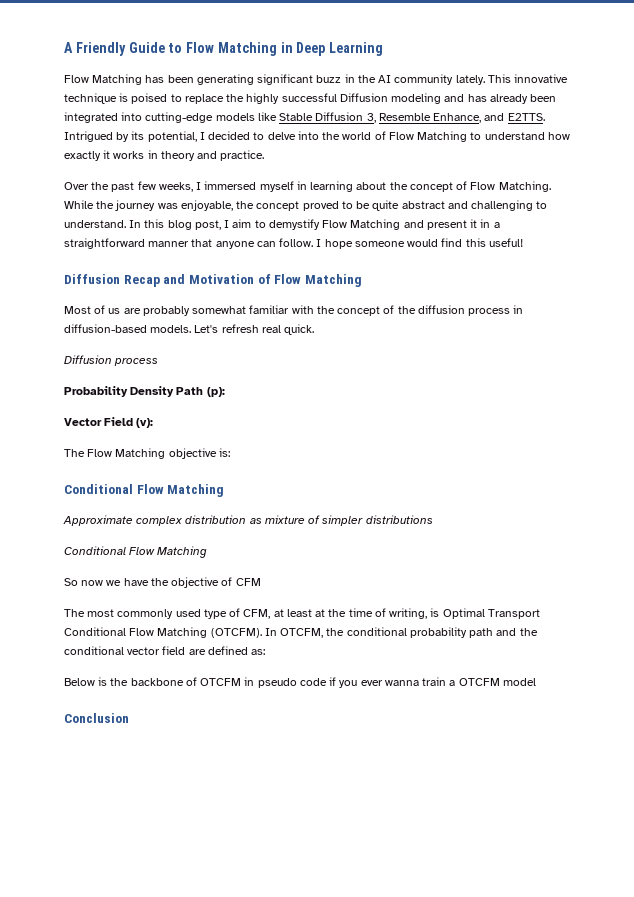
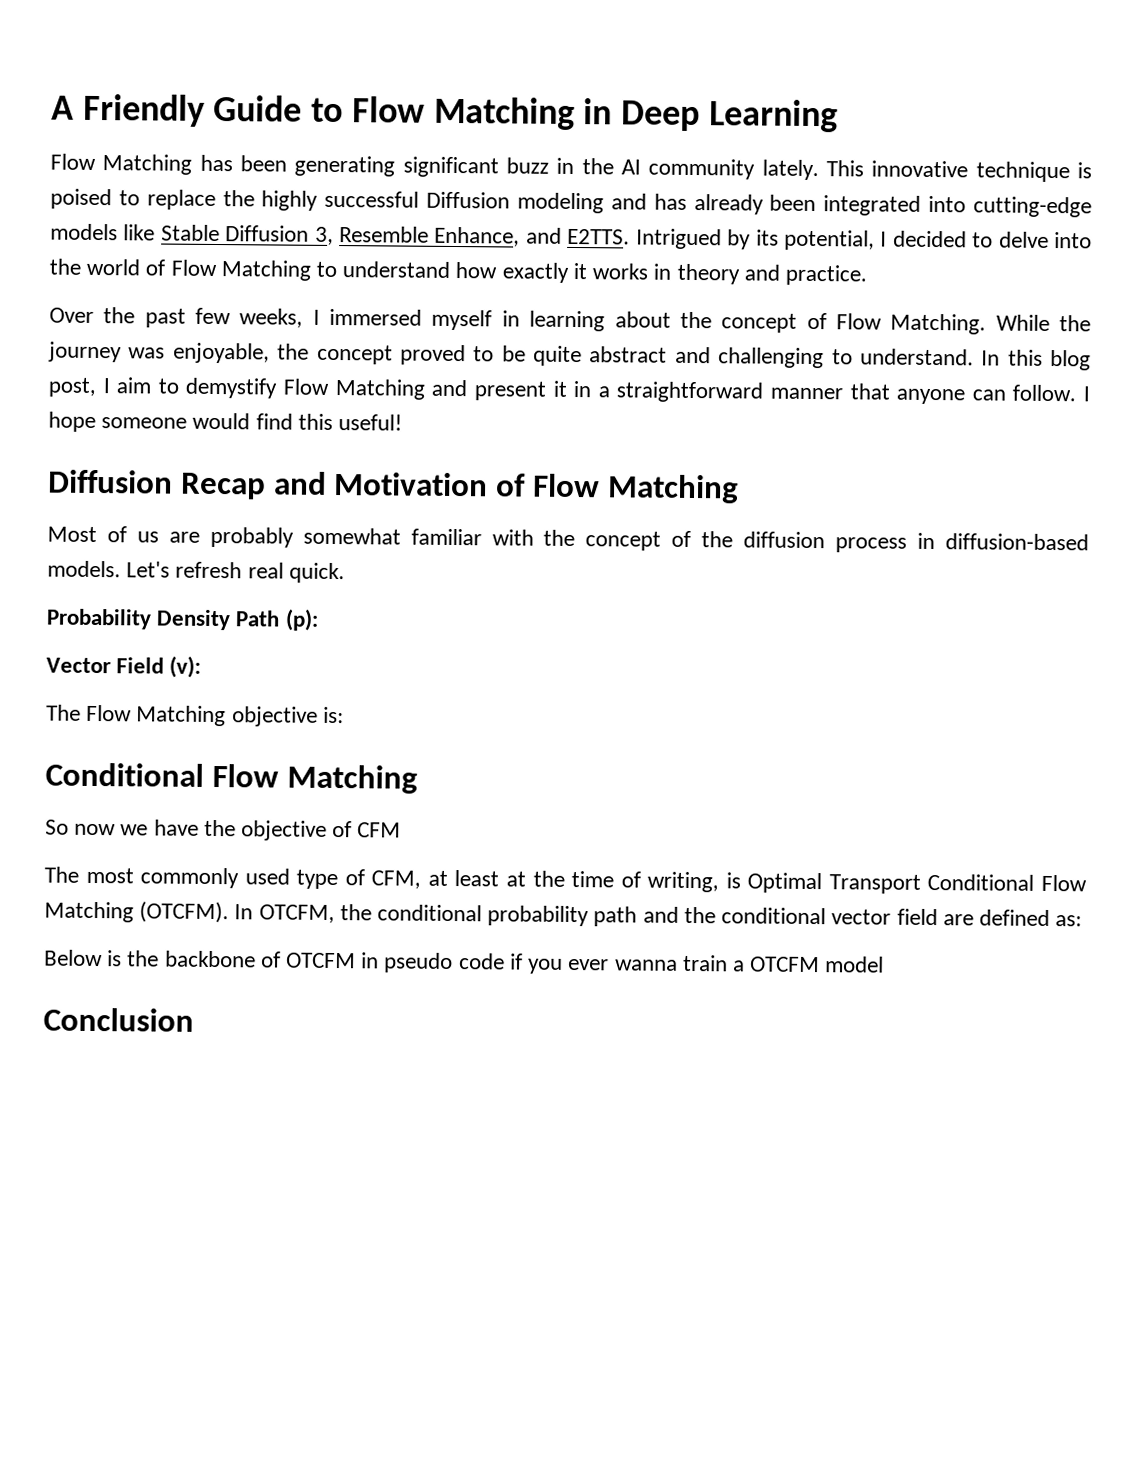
- Diffusion process
- Approximate complex distribution as mixture of simpler distributions
- Conditional Flow Matching

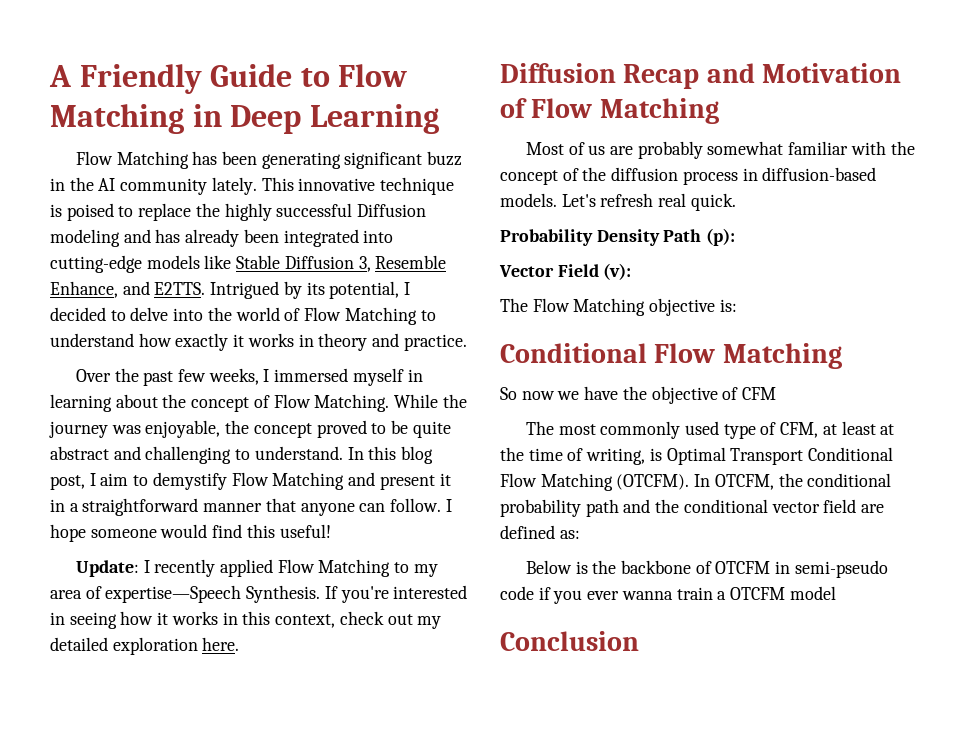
+ Update: I recently applied Flow Matching to my area of expertise—Speech Synthesis. If you're interested in seeing how it works in this context, check out my detailed exploration here.
- Below is the backbone of OTCFM in pseudo code if you ever wanna train a OTCFM model
+ Below is the backbone of OTCFM in semi-pseudo code if you ever wanna train a OTCFM model

